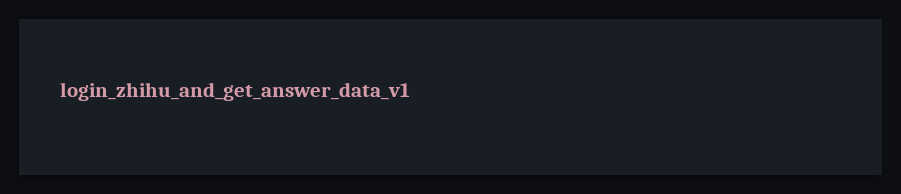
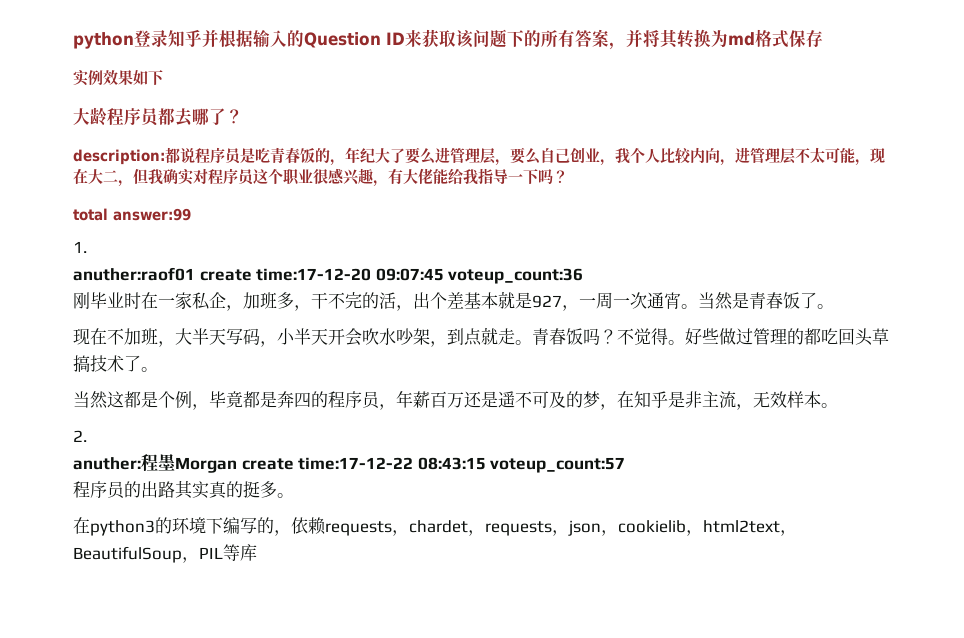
- login_zhihu_and_get_answer_data_v1
+ python登录知乎并根据输入的Question ID来获取该问题下的所有答案，并将其转换为md格式保存
+ 实例效果如下
+ 大龄程序员都去哪了？
+ description:都说程序员是吃青春饭的，年纪大了要么进管理层，要么自己创业，我个人比较内向，进管理层不太可能，现在大二，但我确实对程序员这个职业很感兴趣，有大佬能给我指导一下吗？
+ total answer:99
+ 1.
+ anuther:raof01 create time:17-12-20 09:07:45 voteup_count:36
+ 刚毕业时在一家私企，加班多，干不完的活，出个差基本就是927，一周一次通宵。当然是青春饭了。
+ 现在不加班，大半天写码，小半天开会吹水吵架，到点就走。青春饭吗？不觉得。好些做过管理的都吃回头草搞技术了。
+ 当然这都是个例，毕竟都是奔四的程序员，年薪百万还是遥不可及的梦，在知乎是非主流，无效样本。
+ 2.
+ anuther:程墨Morgan create time:17-12-22 08:43:15 voteup_count:57
+ 程序员的出路其实真的挺多。
+ 在python3的环境下编写的，依赖requests，chardet，requests，json，cookielib，html2text，BeautifulSoup，PIL等库

